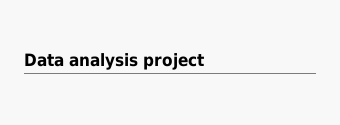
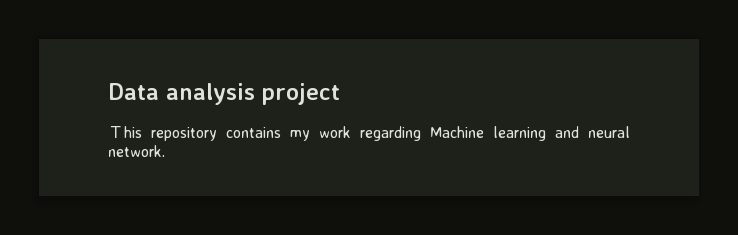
+ Ｔhis repository contains my work regarding Machine learning and neural network.

